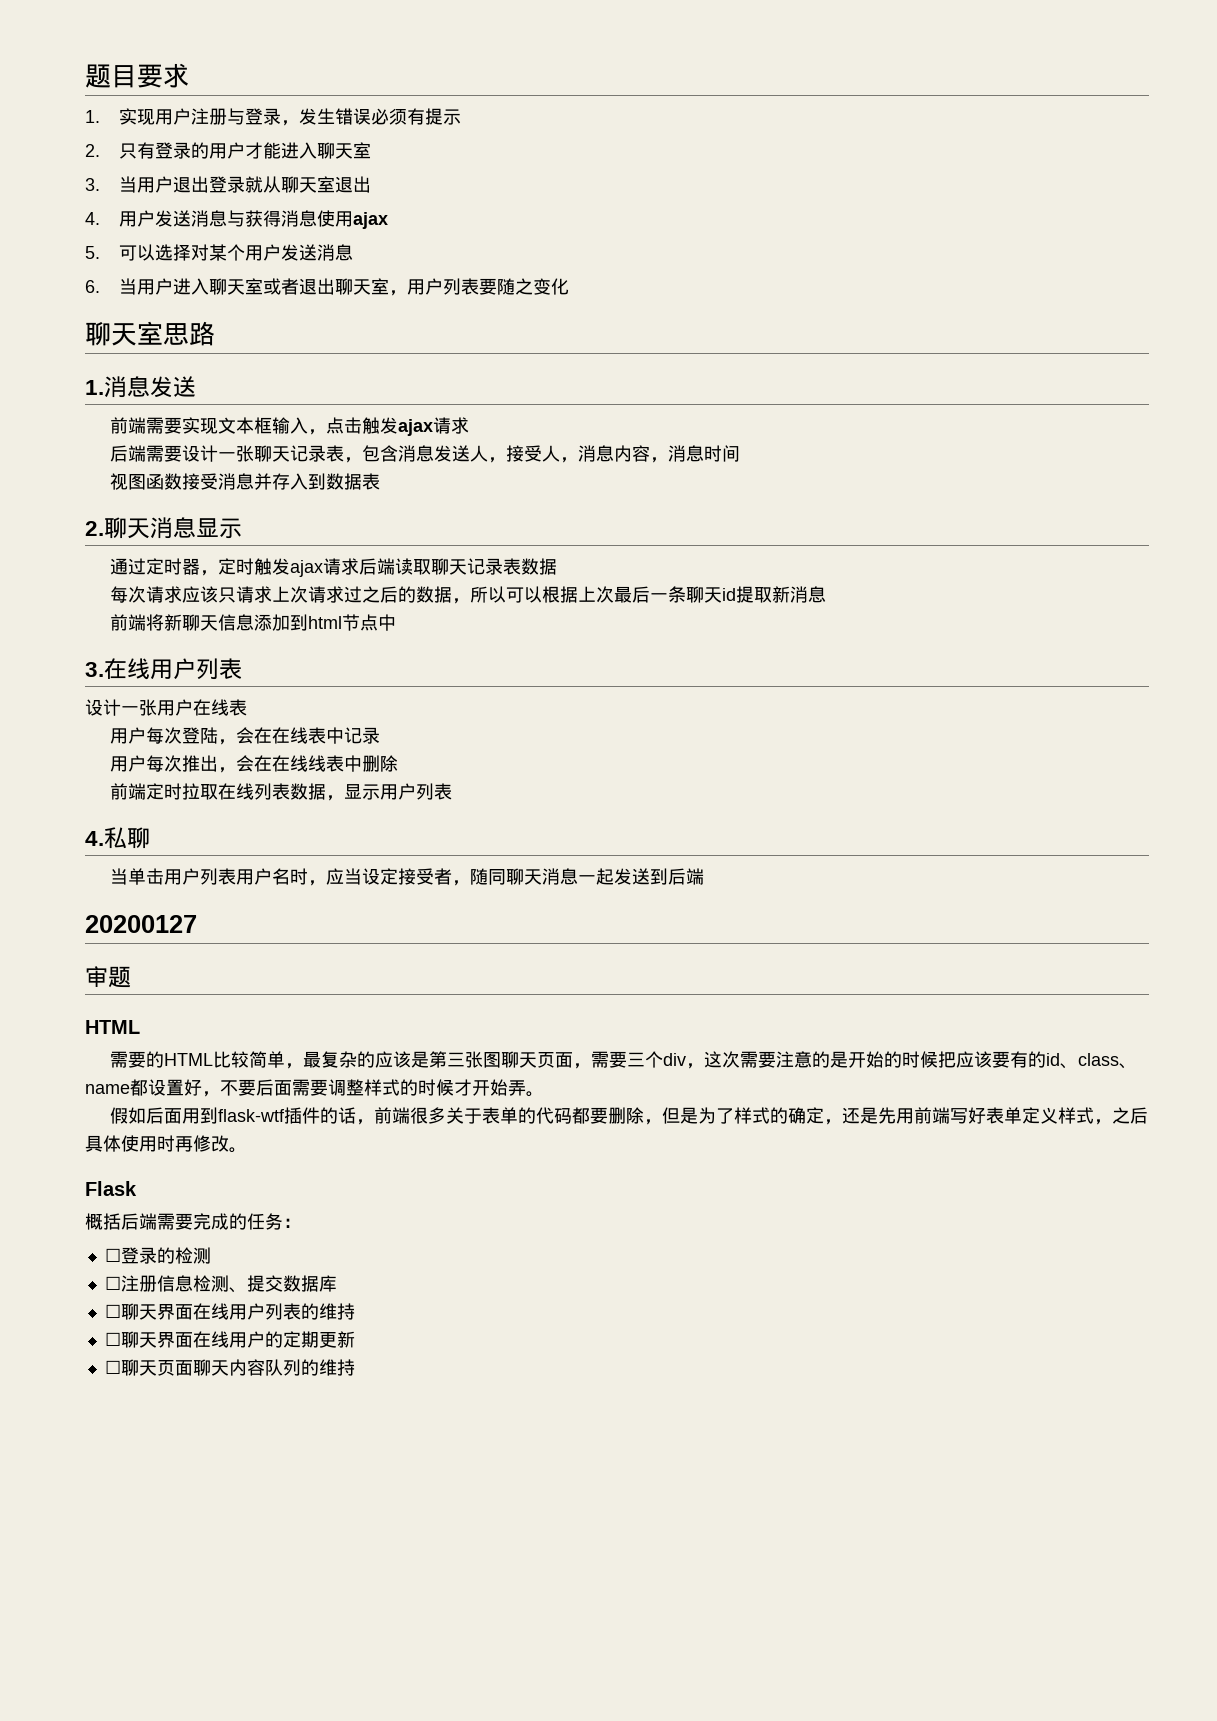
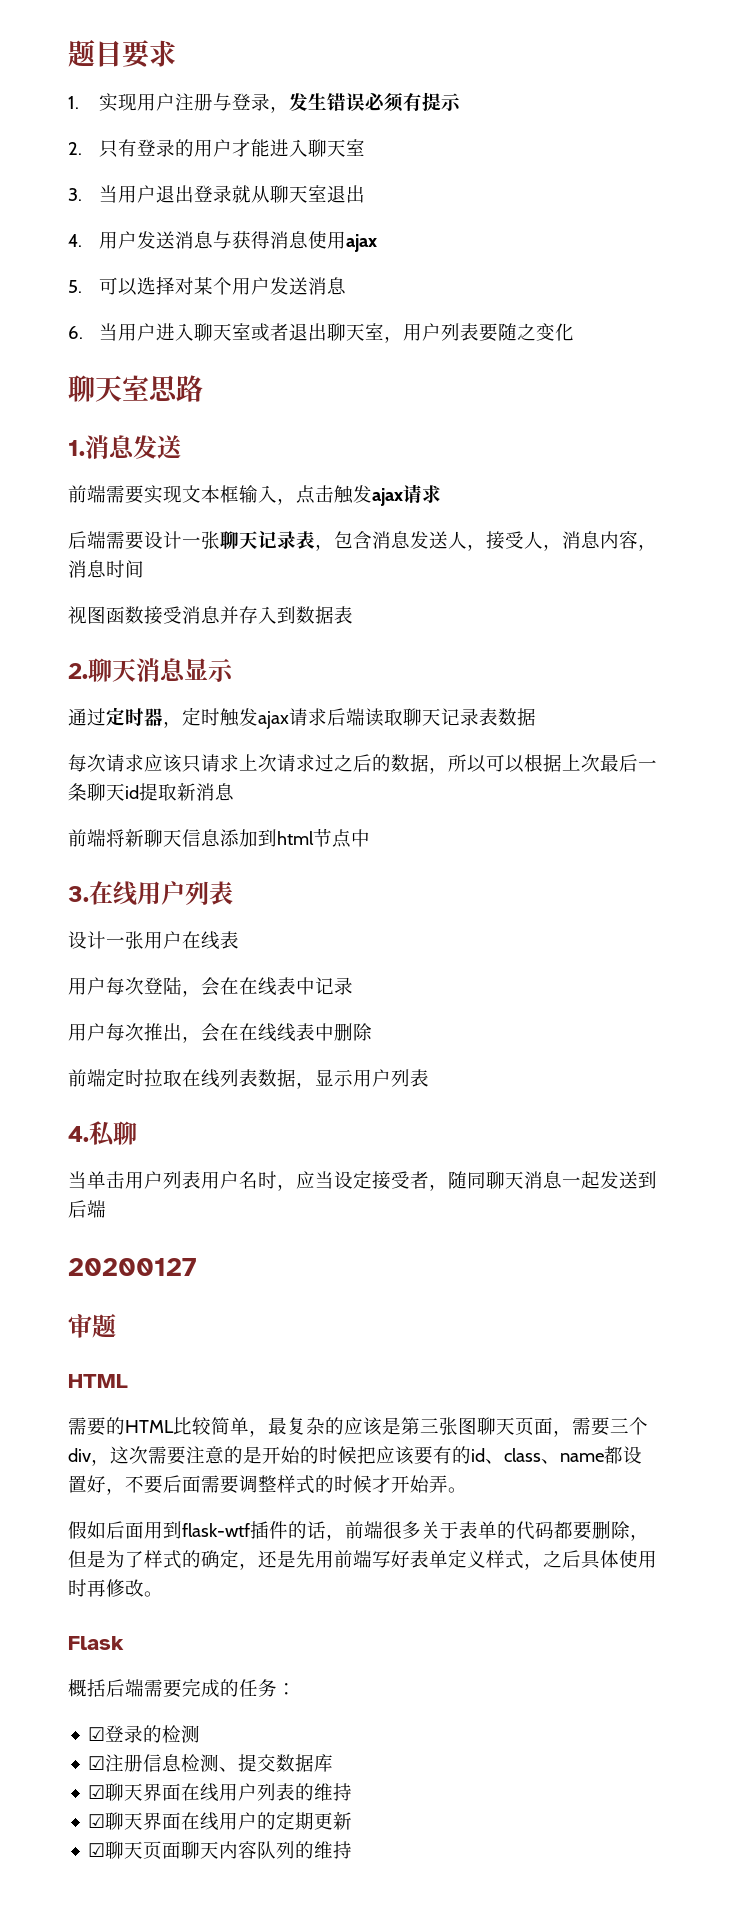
- ☐登录的检测
+ ☑登录的检测
- ☐注册信息检测、提交数据库
+ ☑注册信息检测、提交数据库
- ☐聊天界面在线用户列表的维持
+ ☑聊天界面在线用户列表的维持
- ☐聊天界面在线用户的定期更新
+ ☑聊天界面在线用户的定期更新
- ☐聊天页面聊天内容队列的维持
+ ☑聊天页面聊天内容队列的维持

